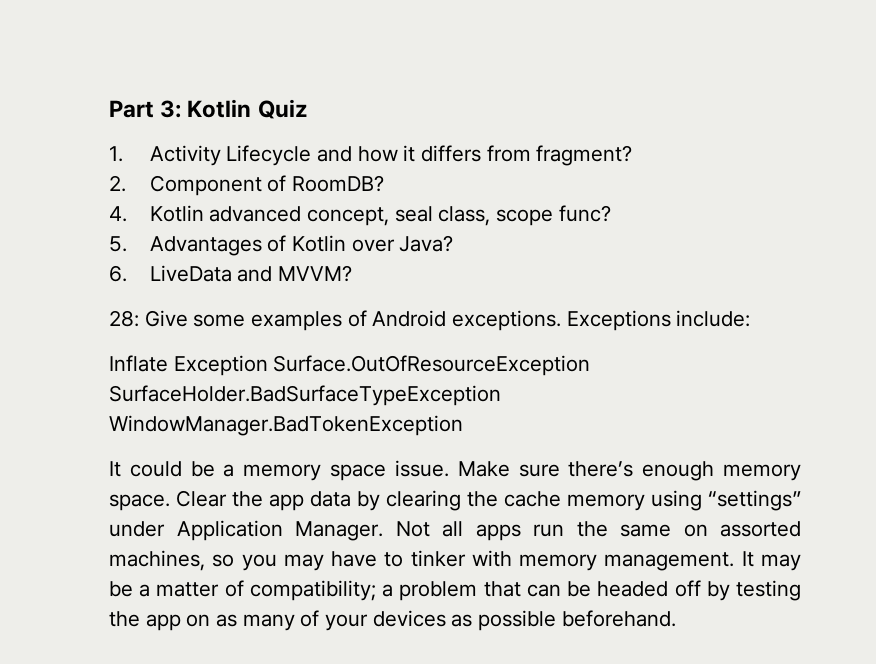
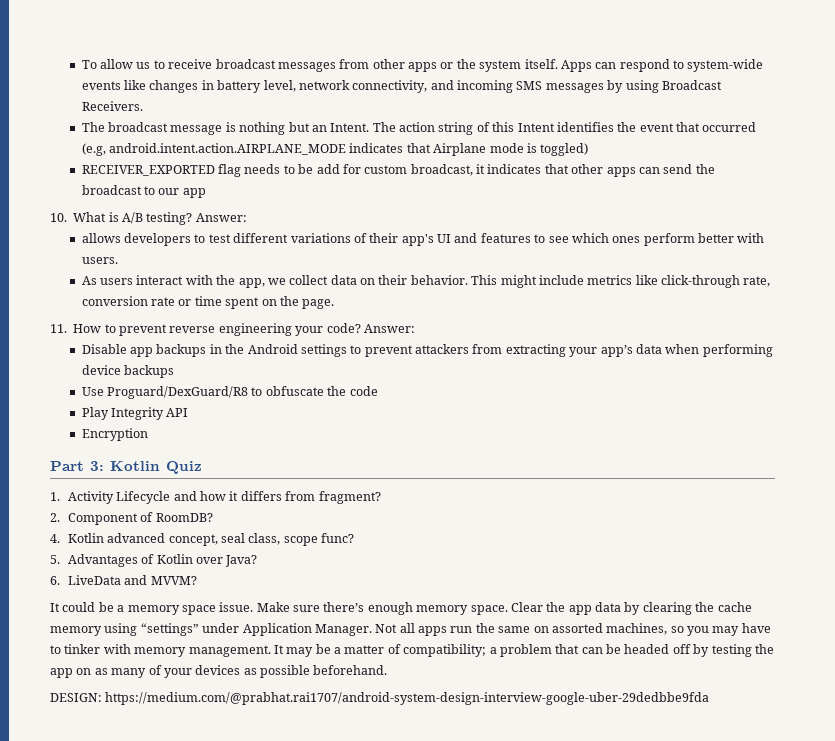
+ To allow us to receive broadcast messages from other apps or the system itself. Apps can respond to system-wide events like changes in battery level, network connectivity, and incoming SMS messages by using Broadcast Receivers.
+ The broadcast message is nothing but an Intent. The action string of this Intent identifies the event that occurred (e.g, android.intent.action.AIRPLANE_MODE indicates that Airplane mode is toggled)
+ RECEIVER_EXPORTED flag needs to be add for custom broadcast, it indicates that other apps can send the broadcast to our app
+ 10. What is A/B testing? Answer:
+ allows developers to test different variations of their app's UI and features to see which ones perform better with users.
+ As users interact with the app, we collect data on their behavior. This might include metrics like click-through rate, conversion rate or time spent on the page.
+ 11. How to prevent reverse engineering your code? Answer:
+ Disable app backups in the Android settings to prevent attackers from extracting your app’s data when performing device backups
+ Use Proguard/DexGuard/R8 to obfuscate the code
+ Play Integrity API
+ Encryption
- 28: Give some examples of Android exceptions. Exceptions include:
- Inflate Exception Surface.OutOfResourceException SurfaceHolder.BadSurfaceTypeException WindowManager.BadTokenException
+ DESIGN: https://medium.com/@prabhat.rai1707/android-system-design-interview-google-uber-29dedbbe9fda

